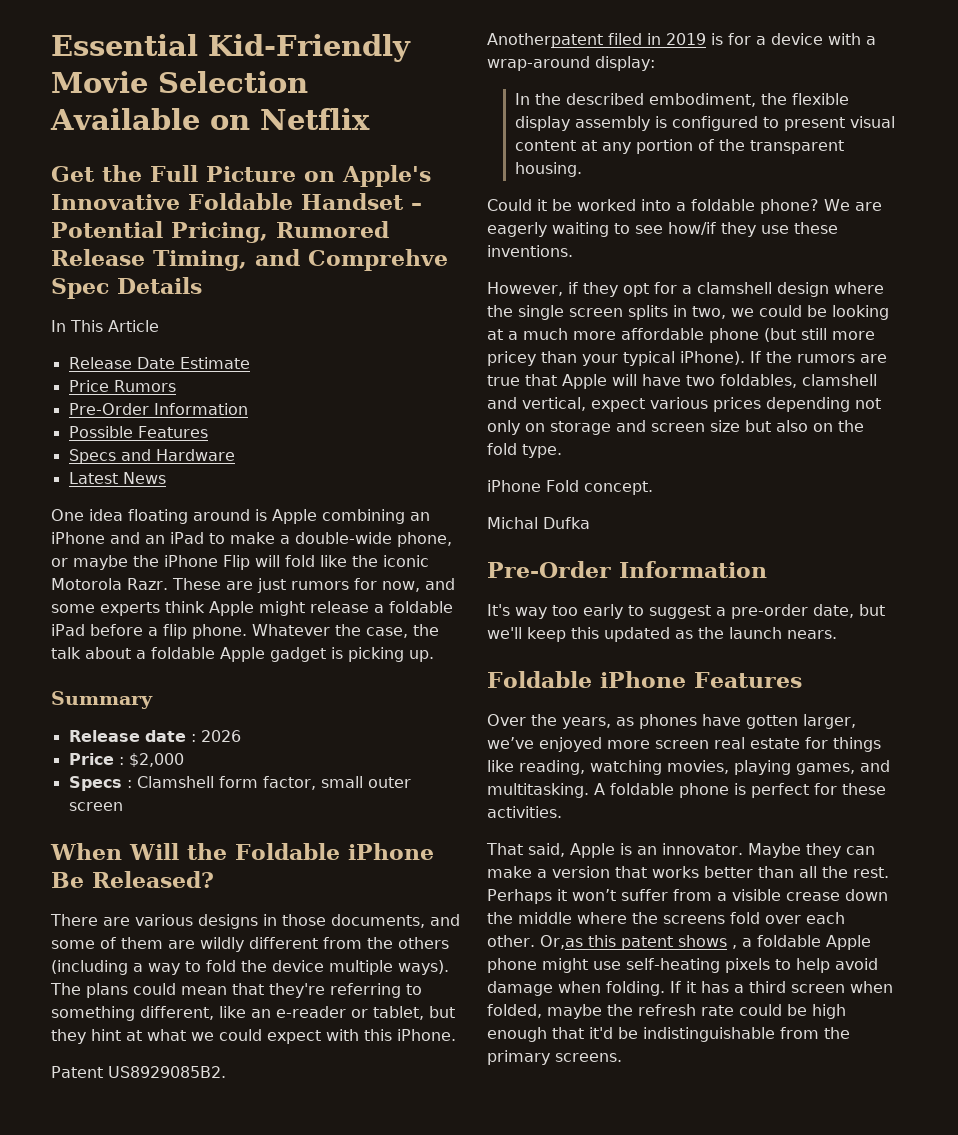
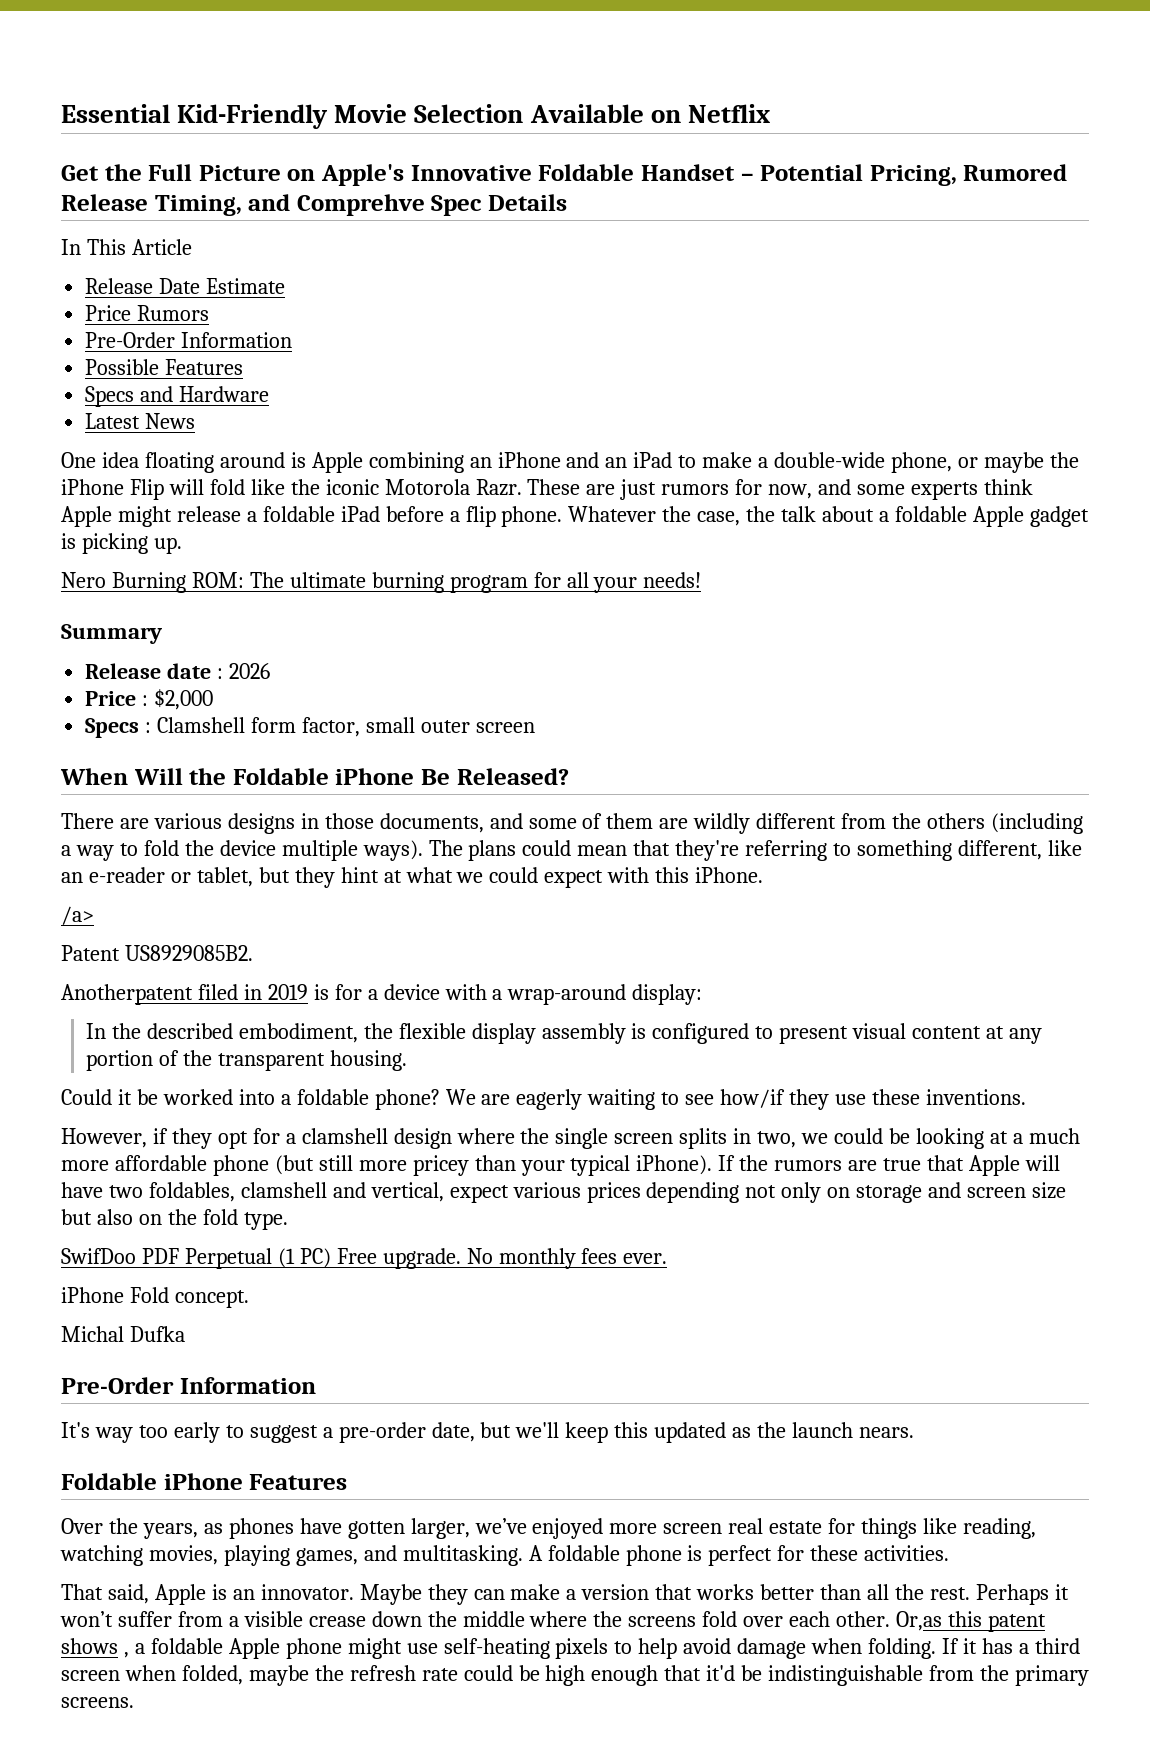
+ Nero Burning ROM: The ultimate burning program for all your needs!
+ /a>
+ SwifDoo PDF Perpetual (1 PC) Free upgrade. No monthly fees ever.

